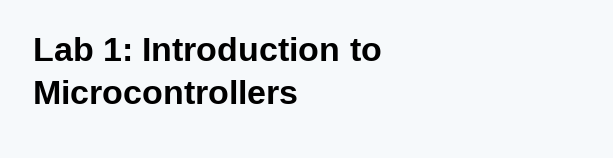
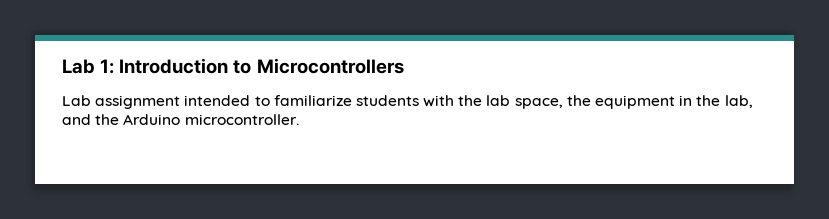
+ Lab assignment intended to familiarize students with the lab space, the equipment in the lab, and the Arduino microcontroller.

